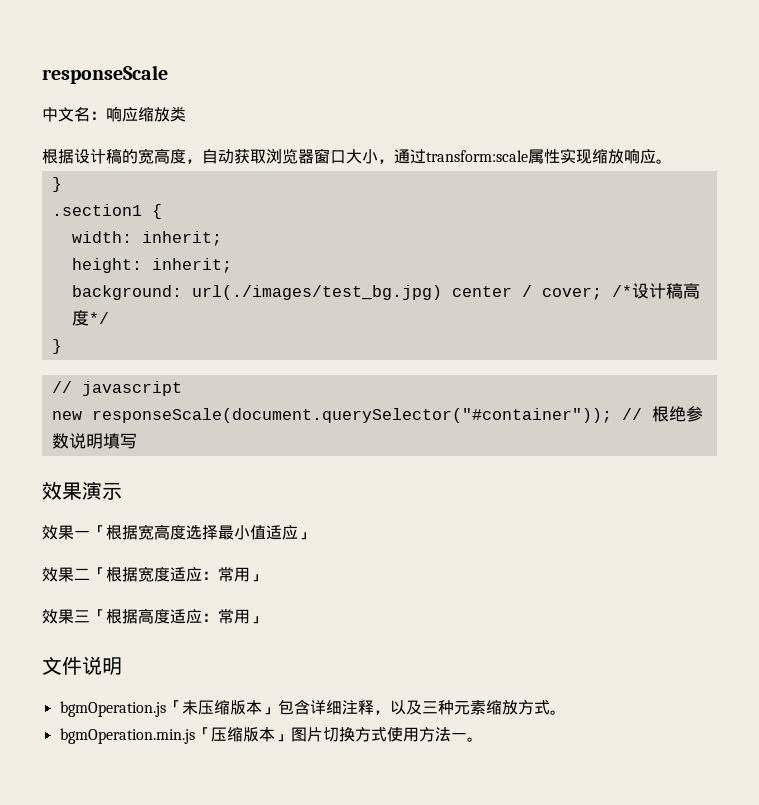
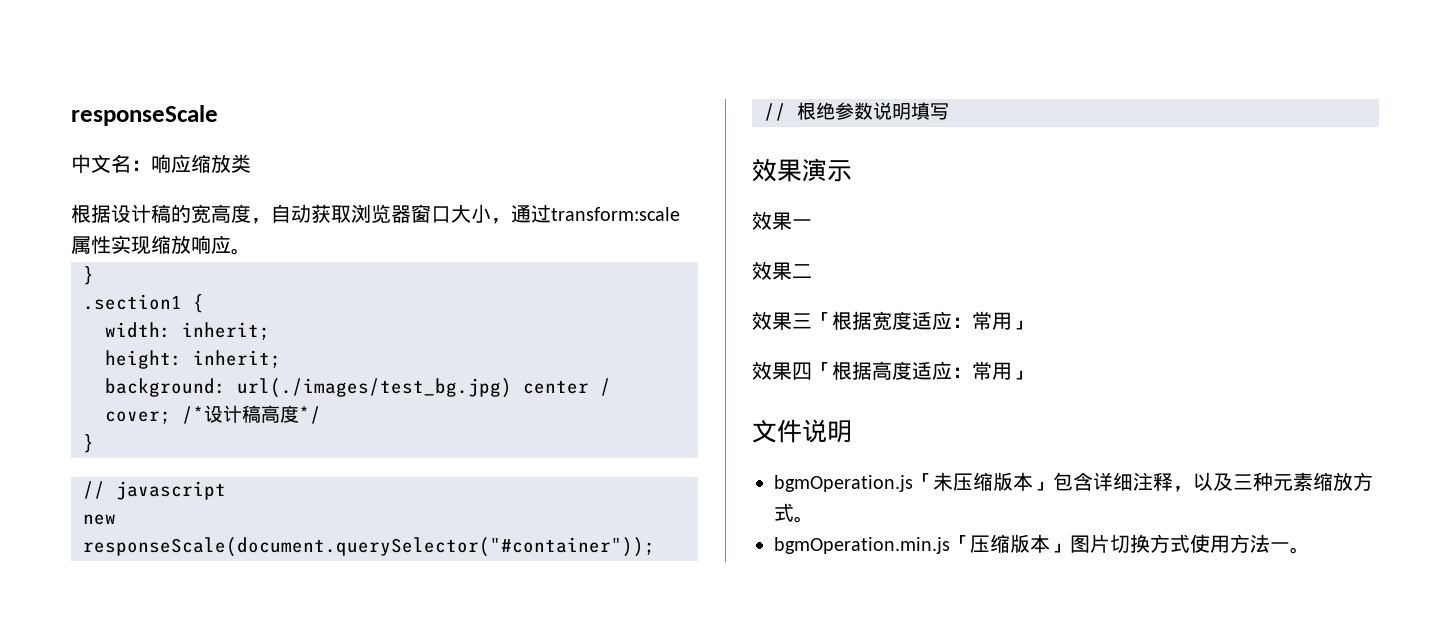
- 效果一「根据宽高度选择最小值适应」
+ 效果一
- 效果二「根据宽度适应：常用」
+ 效果二
+ 效果三「根据宽度适应：常用」
- 效果三「根据高度适应：常用」
+ 效果四「根据高度适应：常用」

